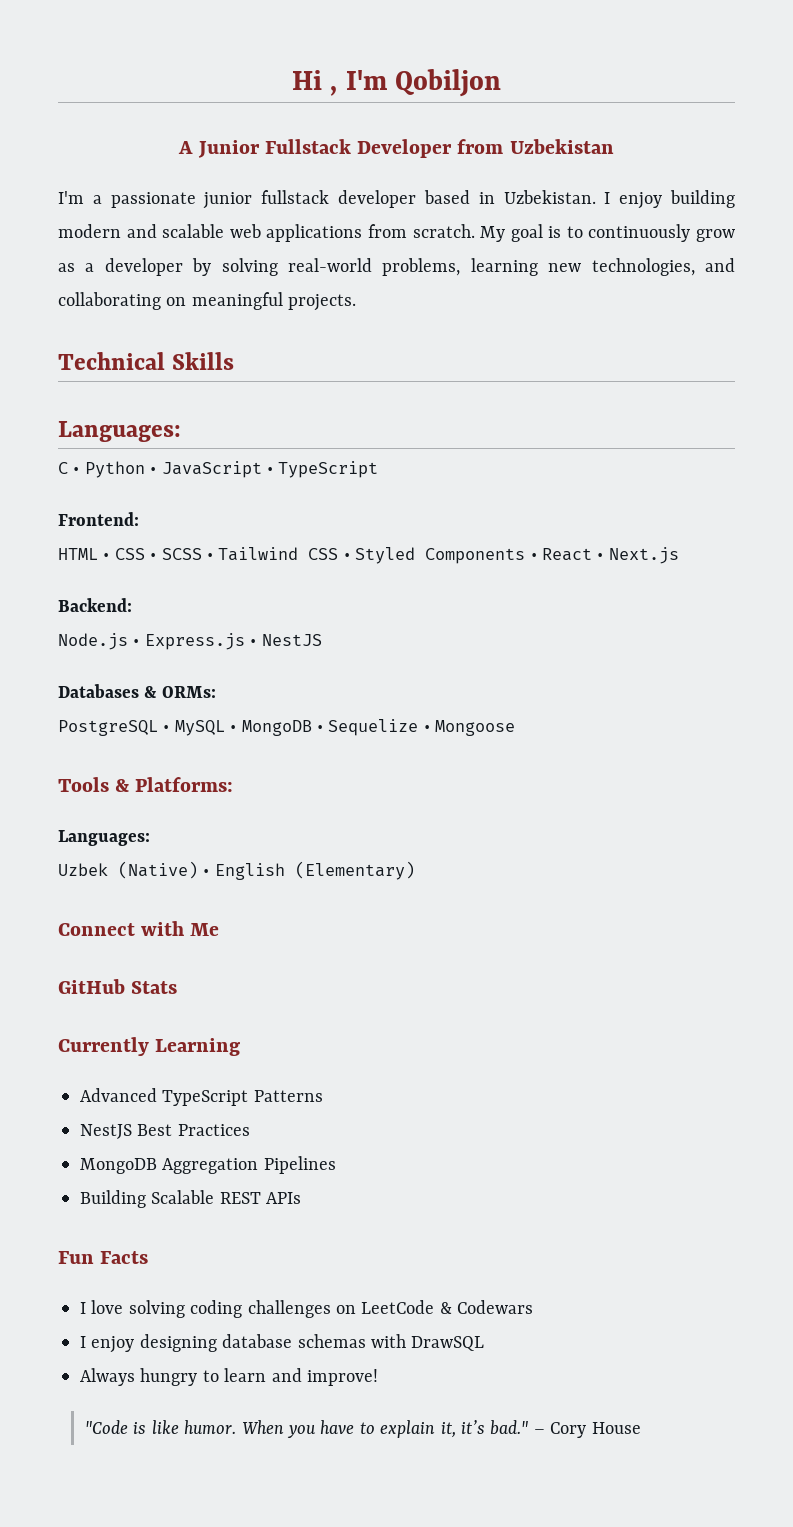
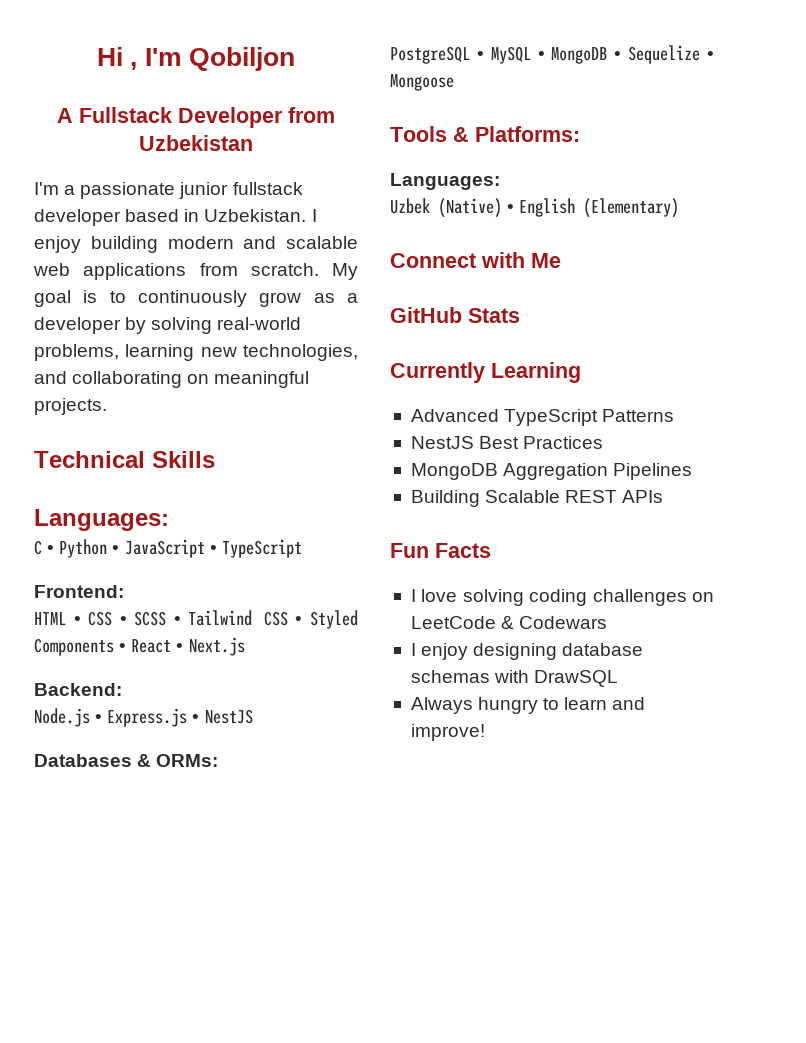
- A Junior Fullstack Developer from Uzbekistan
+ A Fullstack Developer from Uzbekistan
- "Code is like humor. When you have to explain it, it’s bad." – Cory House

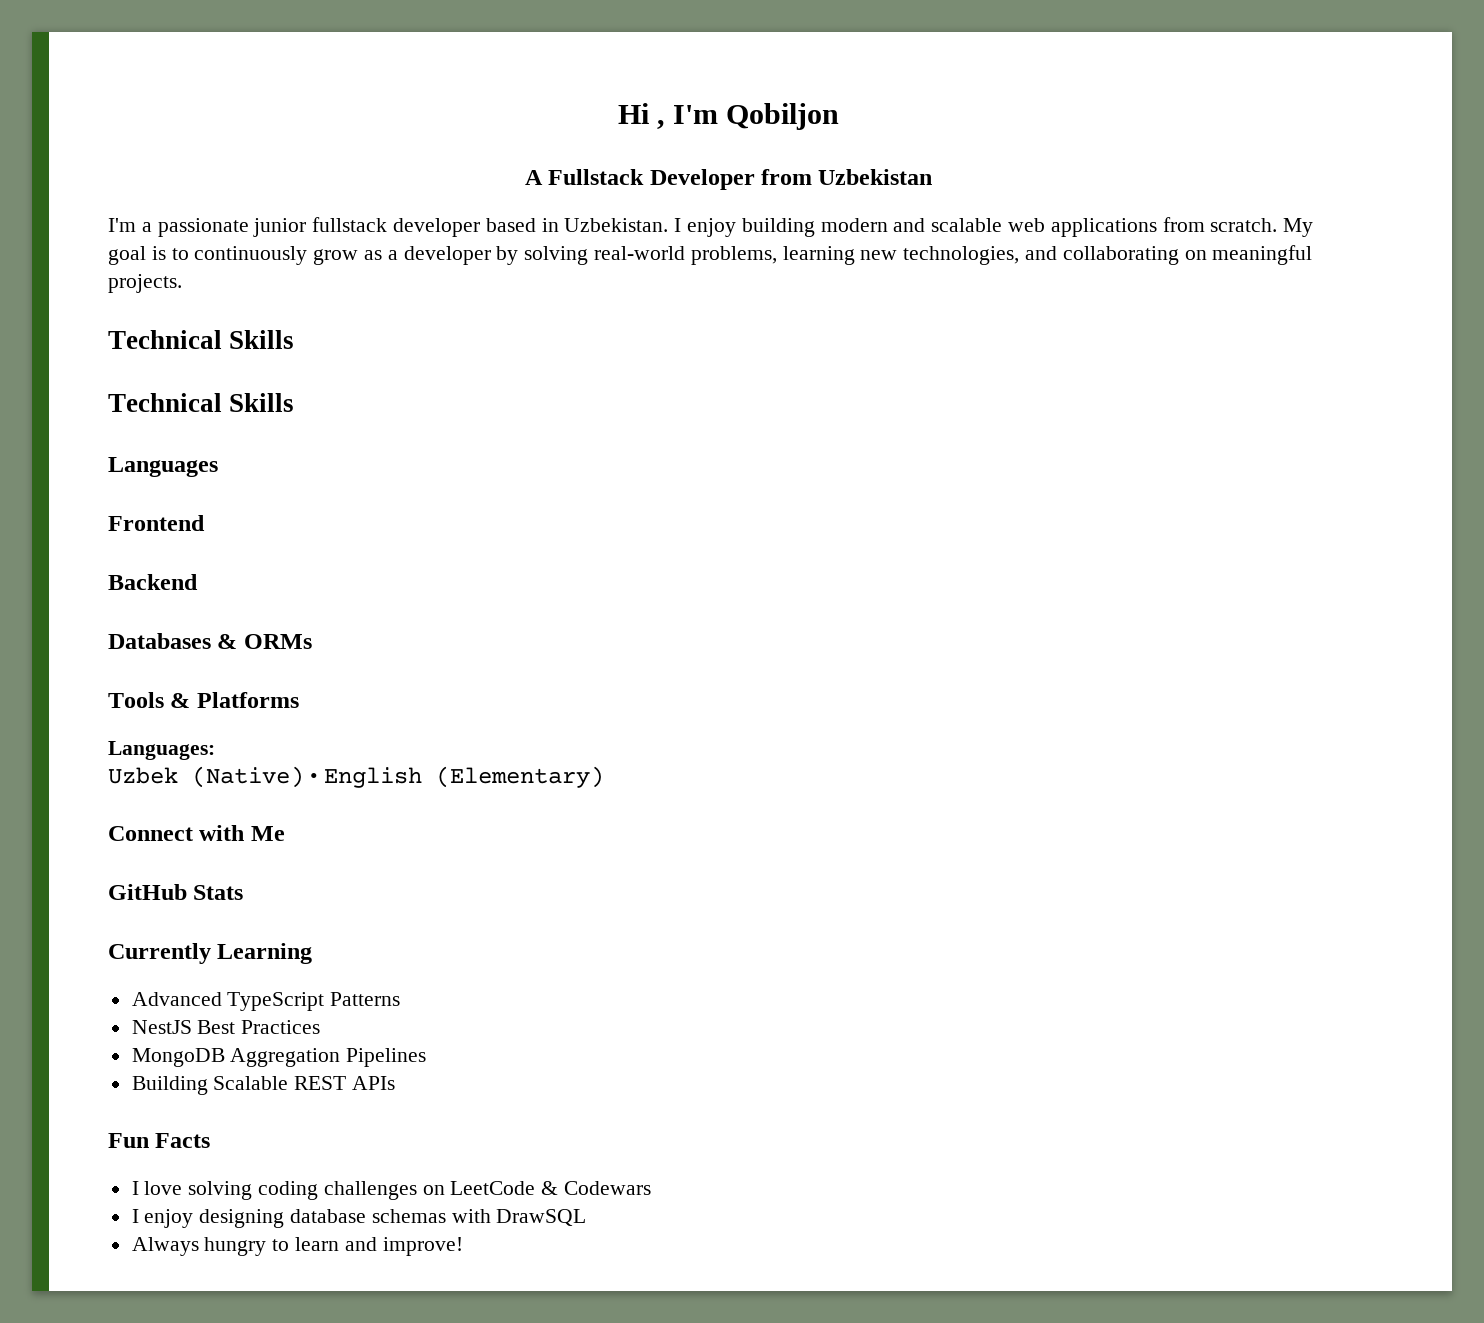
  My goal is to continuously grow as a developer by solving real-world problems, learning new technologies, and collaborating on meaningful projects.
  Technical Skills
- Languages:
- C • Python • JavaScript • TypeScript
- Frontend:
- HTML • CSS • SCSS • Tailwind CSS • Styled Components • React • Next.js
- Backend:
- Node.js • Express.js • NestJS
- Databases & ORMs:
- PostgreSQL • MySQL • MongoDB • Sequelize • Mongoose
+ Technical Skills
+ Languages
+ Frontend
+ Backend
+ Databases & ORMs
- Tools & Platforms:
+ Tools & Platforms

